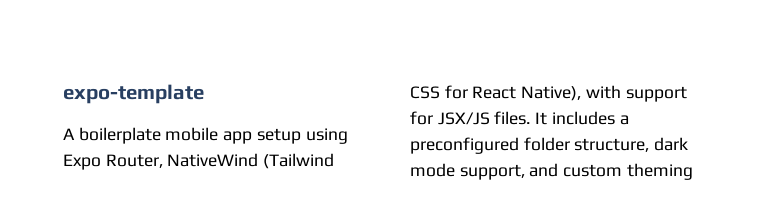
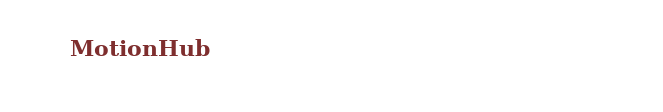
- expo-template
- A boilerplate mobile app setup using Expo Router, NativeWind (Tailwind CSS for React Native), with support for JSX/JS files. It includes a preconfigured folder structure, dark mode support, and custom theming
+ MotionHub

